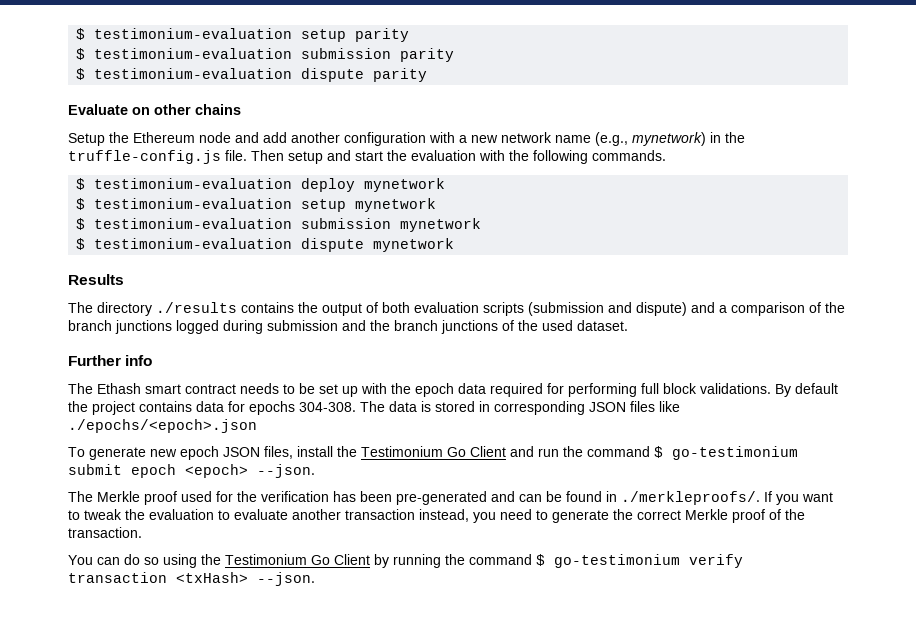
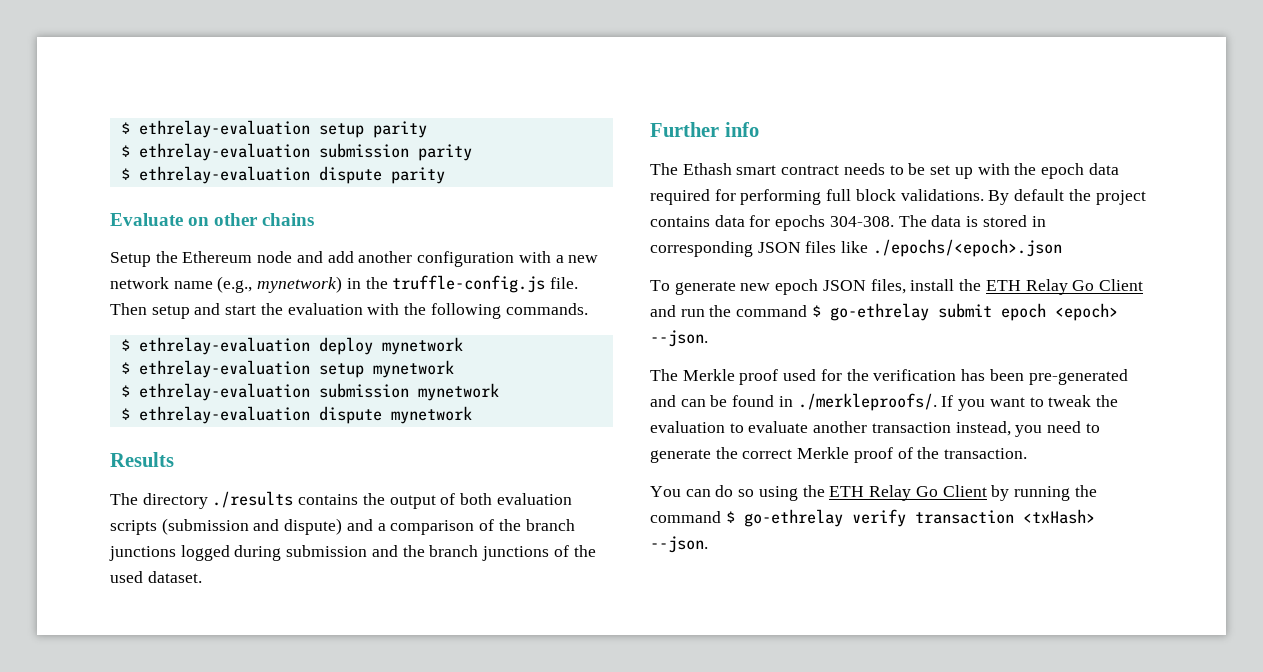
- $ testimonium-evaluation setup parity
+ $ ethrelay-evaluation setup parity
- $ testimonium-evaluation submission parity
+ $ ethrelay-evaluation submission parity
- $ testimonium-evaluation dispute parity
+ $ ethrelay-evaluation dispute parity
- $ testimonium-evaluation deploy mynetwork
+ $ ethrelay-evaluation deploy mynetwork
- $ testimonium-evaluation setup mynetwork
+ $ ethrelay-evaluation setup mynetwork
- $ testimonium-evaluation submission mynetwork
+ $ ethrelay-evaluation submission mynetwork
- $ testimonium-evaluation dispute mynetwork
+ $ ethrelay-evaluation dispute mynetwork
- To generate new epoch JSON files, install the Testimonium Go Client and run the command $ go-testimonium submit epoch <epoch> --json.
+ To generate new epoch JSON files, install the ETH Relay Go Client and run the command $ go-ethrelay submit epoch <epoch> --json.
- You can do so using the Testimonium Go Client by running the command $ go-testimonium verify transaction <txHash> --json.
+ You can do so using the ETH Relay Go Client by running the command $ go-ethrelay verify transaction <txHash> --json.

